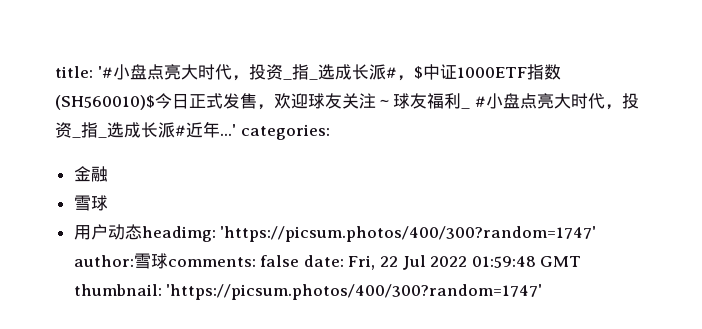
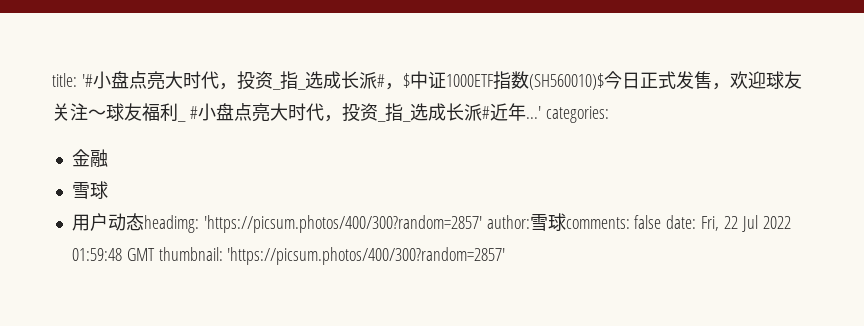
- 用户动态headimg: 'https://picsum.photos/400/300?random=1747' author:雪球comments: false date: Fri, 22 Jul 2022 01:59:48 GMT thumbnail: 'https://picsum.photos/400/300?random=1747'
+ 用户动态headimg: 'https://picsum.photos/400/300?random=2857' author:雪球comments: false date: Fri, 22 Jul 2022 01:59:48 GMT thumbnail: 'https://picsum.photos/400/300?random=2857'

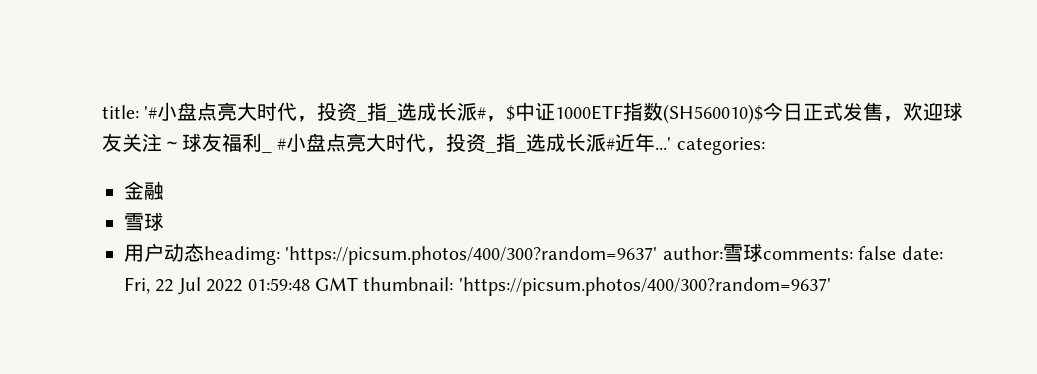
- 用户动态headimg: 'https://picsum.photos/400/300?random=2857' author:雪球comments: false date: Fri, 22 Jul 2022 01:59:48 GMT thumbnail: 'https://picsum.photos/400/300?random=2857'
+ 用户动态headimg: 'https://picsum.photos/400/300?random=9637' author:雪球comments: false date: Fri, 22 Jul 2022 01:59:48 GMT thumbnail: 'https://picsum.photos/400/300?random=9637'

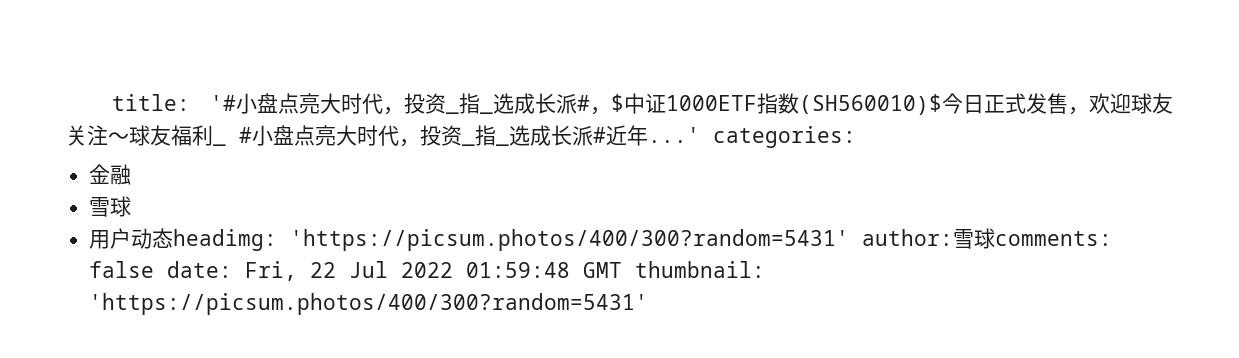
- 用户动态headimg: 'https://picsum.photos/400/300?random=9637' author:雪球comments: false date: Fri, 22 Jul 2022 01:59:48 GMT thumbnail: 'https://picsum.photos/400/300?random=9637'
+ 用户动态headimg: 'https://picsum.photos/400/300?random=5431' author:雪球comments: false date: Fri, 22 Jul 2022 01:59:48 GMT thumbnail: 'https://picsum.photos/400/300?random=5431'

